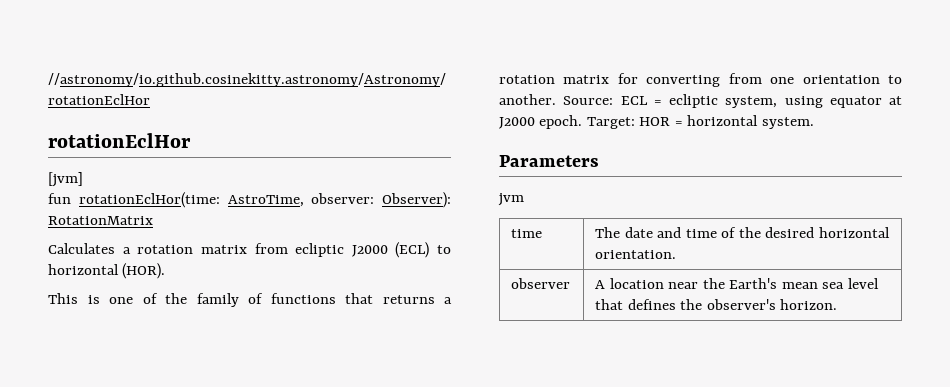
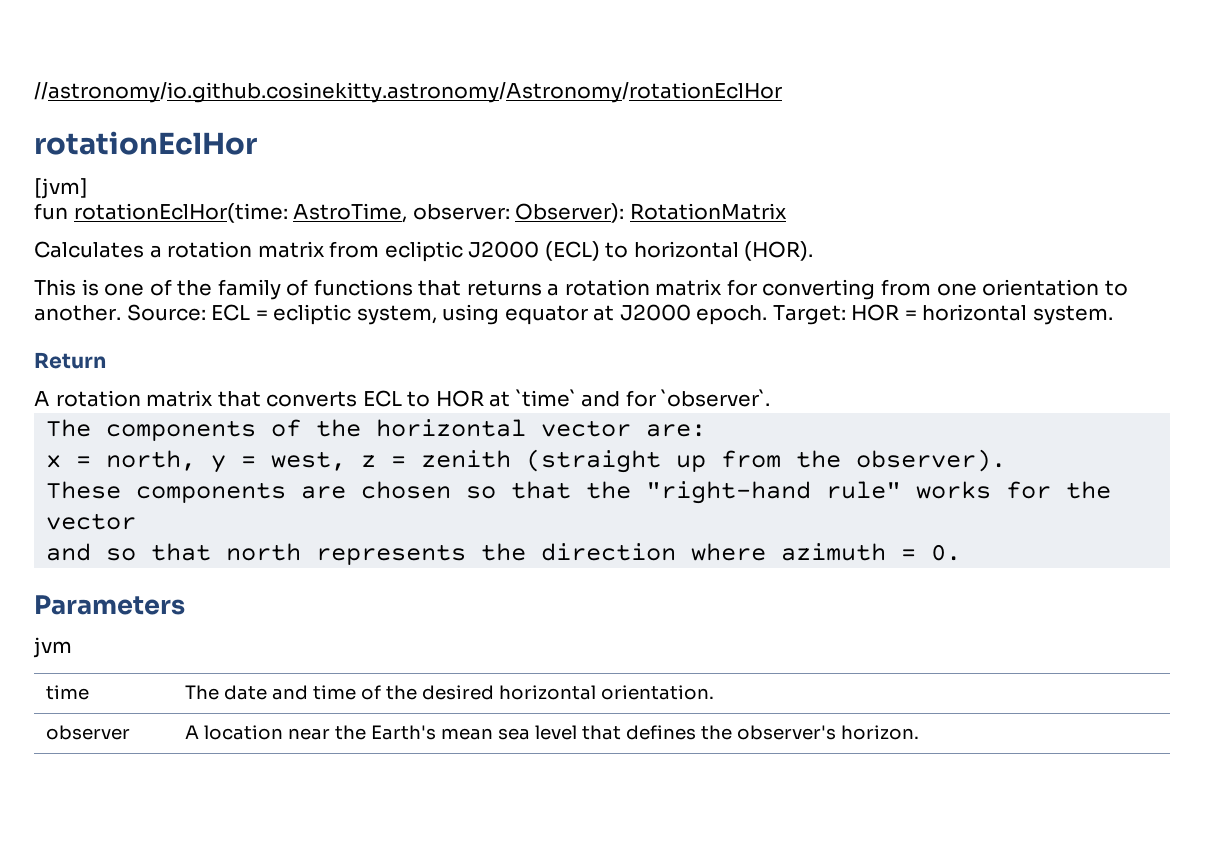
+ Return
+ A rotation matrix that converts ECL to HOR at `time` and for `observer`.
+ The components of the horizontal vector are:
+ x = north, y = west, z = zenith (straight up from the observer).
+ These components are chosen so that the "right-hand rule" works for the vector
+ and so that north represents the direction where azimuth = 0.

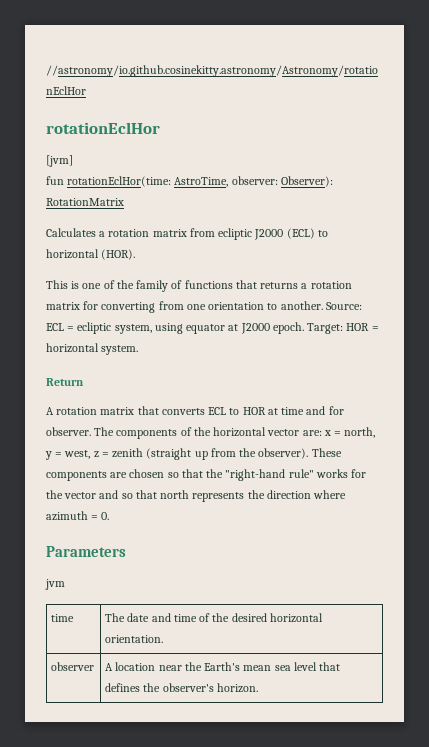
- A rotation matrix that converts ECL to HOR at `time` and for `observer`.
- The components of the horizontal vector are:
- x = north, y = west, z = zenith (straight up from the observer).
- These components are chosen so that the "right-hand rule" works for the vector
- and so that north represents the direction where azimuth = 0.
+ A rotation matrix that converts ECL to HOR at time and for observer. The components of the horizontal vector are: x = north, y = west, z = zenith (straight up from the observer). These components are chosen so that the "right-hand rule" works for the vector and so that north represents the direction where azimuth = 0.

